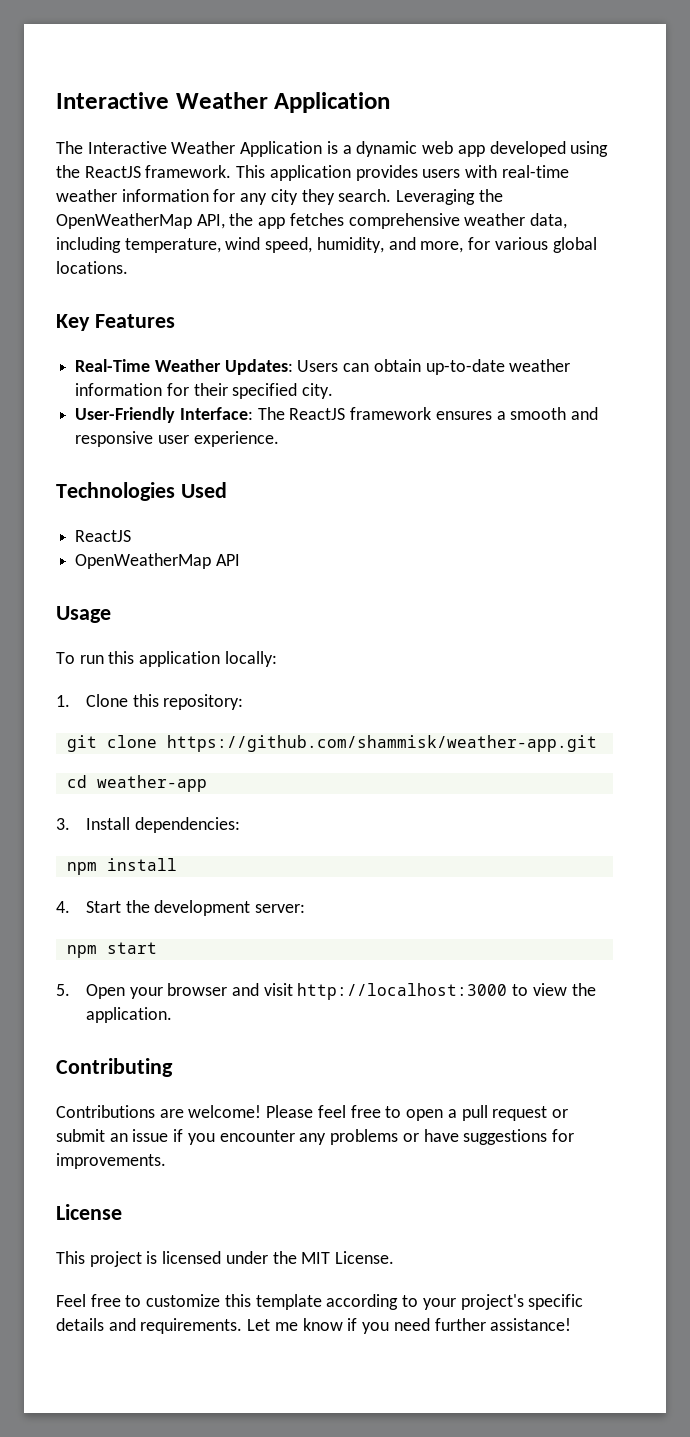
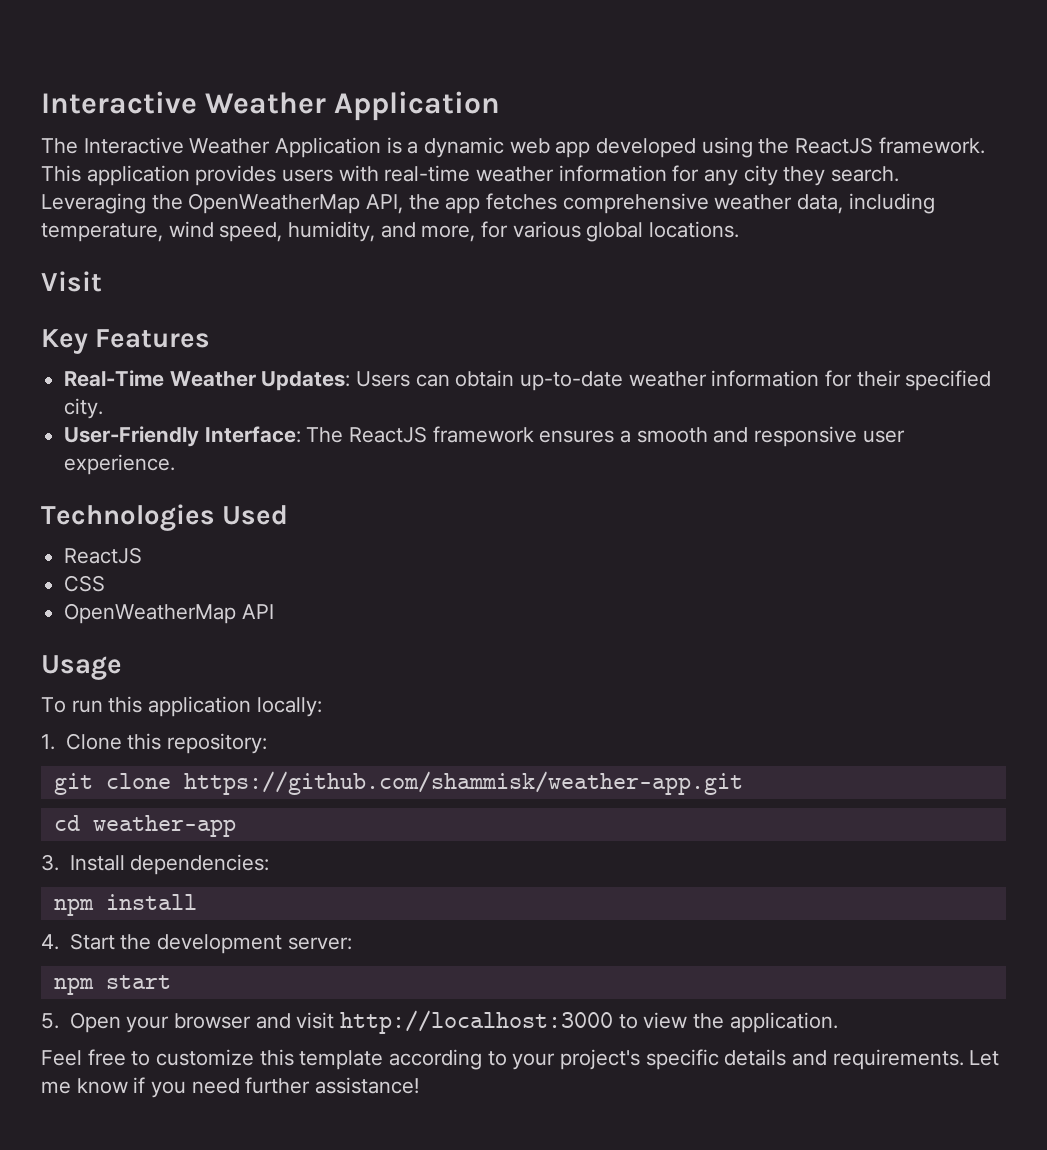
+ Visit
+ CSS
- Contributing
- Contributions are welcome! Please feel free to open a pull request or submit an issue if you encounter any problems or have suggestions for improvements.
- License
- This project is licensed under the MIT License.

